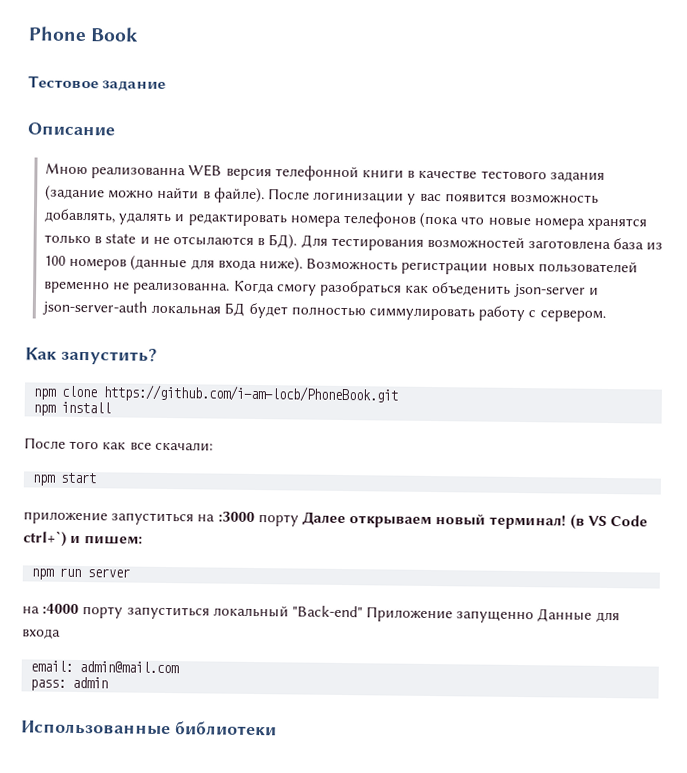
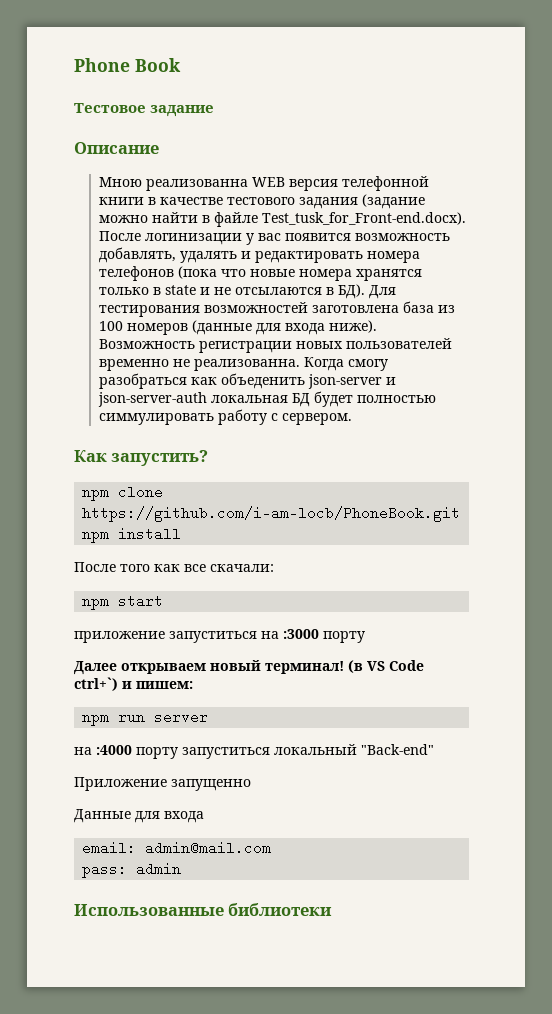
- Мною реализованна WEB версия телефонной книги в качестве тестового задания (задание можно найти в файле). После логинизации у вас появится возможность добавлять, удалять и редактировать номера телефонов (пока что новые номера хранятся только в state и не отсылаются в БД). Для тестирования возможностей заготовлена база из 100 номеров (данные для входа ниже).
+ Мною реализованна WEB версия телефонной книги в качестве тестового задания (задание можно найти в файле Test_tusk_for_Front-end.docx). После логинизации у вас появится возможность добавлять, удалять и редактировать номера телефонов (пока что новые номера хранятся только в state и не отсылаются в БД). Для тестирования возможностей заготовлена база из 100 номеров (данные для входа ниже).
- приложение запуститься на :3000 порту Далее открываем новый терминал!
+ приложение запуститься на :3000 порту
+ Далее открываем новый терминал!
- на :4000 порту запуститься локальный "Back-end" Приложение запущенно Данные для входа
+ на :4000 порту запуститься локальный "Back-end"
+ Приложение запущенно
+ Данные для входа

